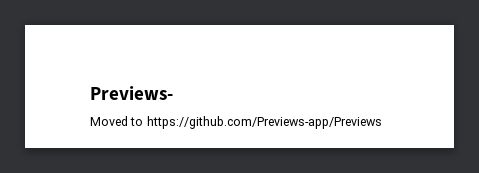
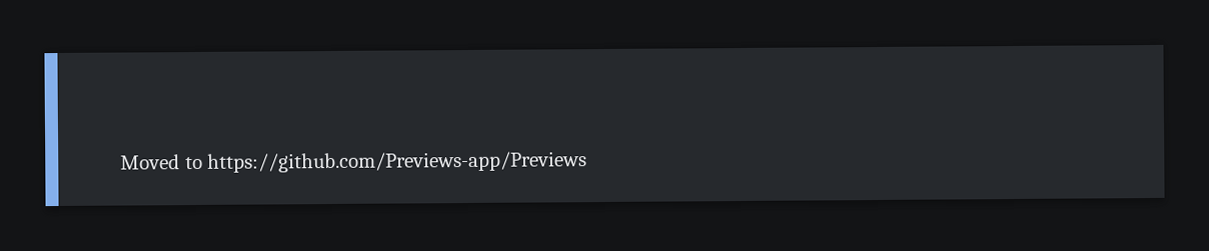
- Previews-

